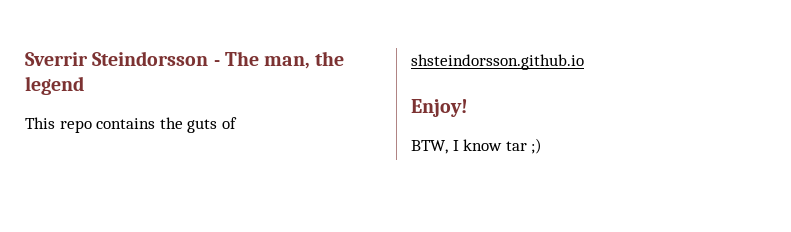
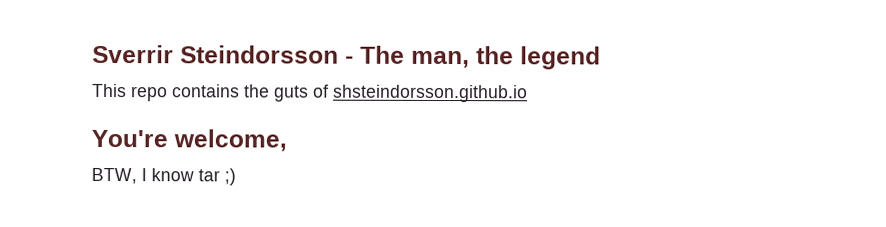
- Enjoy!
+ You're welcome,

